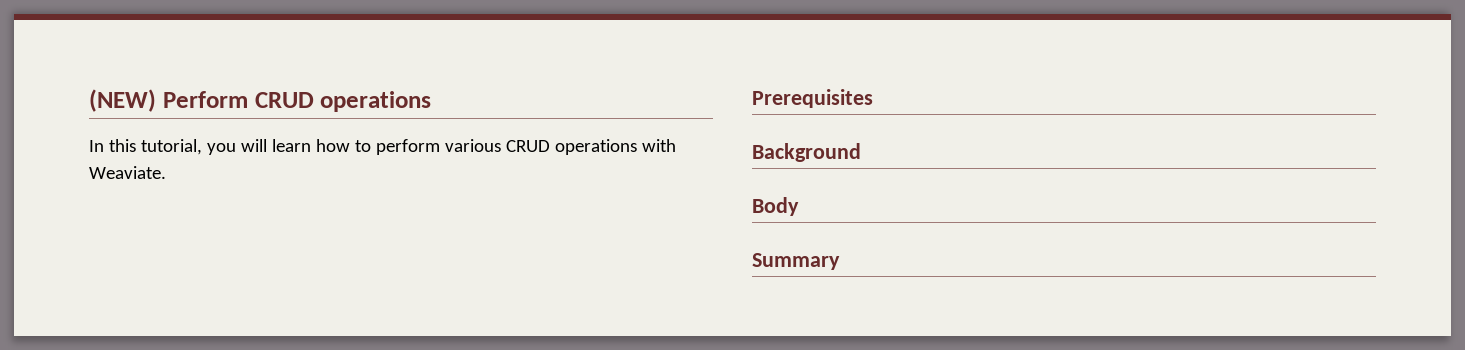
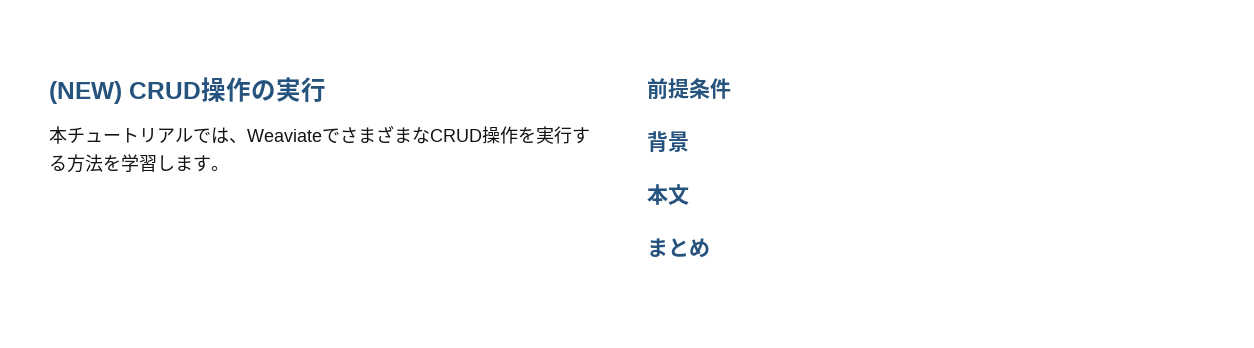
- (NEW) Perform CRUD operations
- In this tutorial, you will learn how to perform various CRUD operations with Weaviate.
- Prerequisites
- Background
- Body
- Summary
+ (NEW) CRUD操作の実行
+ 本チュートリアルでは、WeaviateでさまざまなCRUD操作を実行する方法を学習します。
+ 前提条件
+ 背景
+ 本文
+ まとめ

